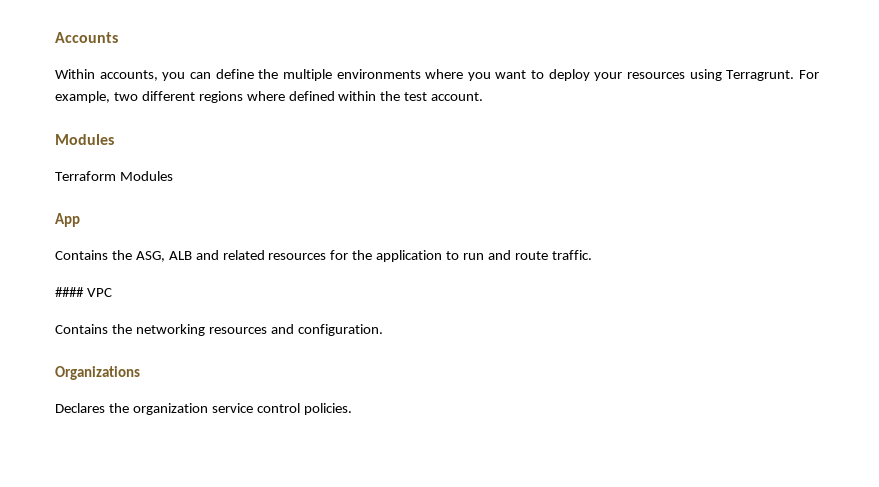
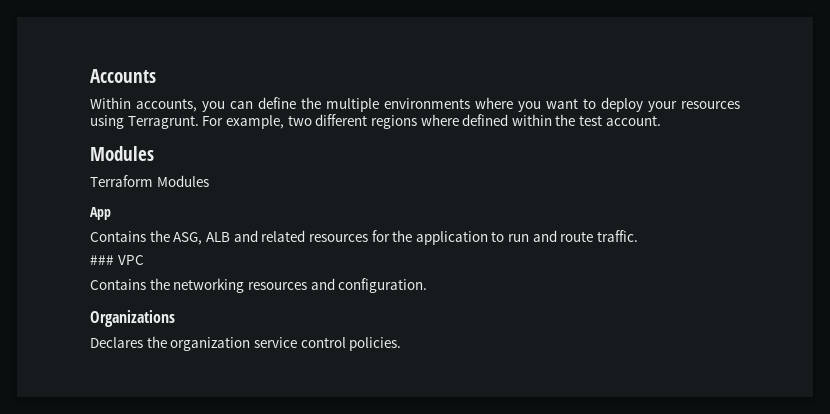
- #### VPC
+ ### VPC

